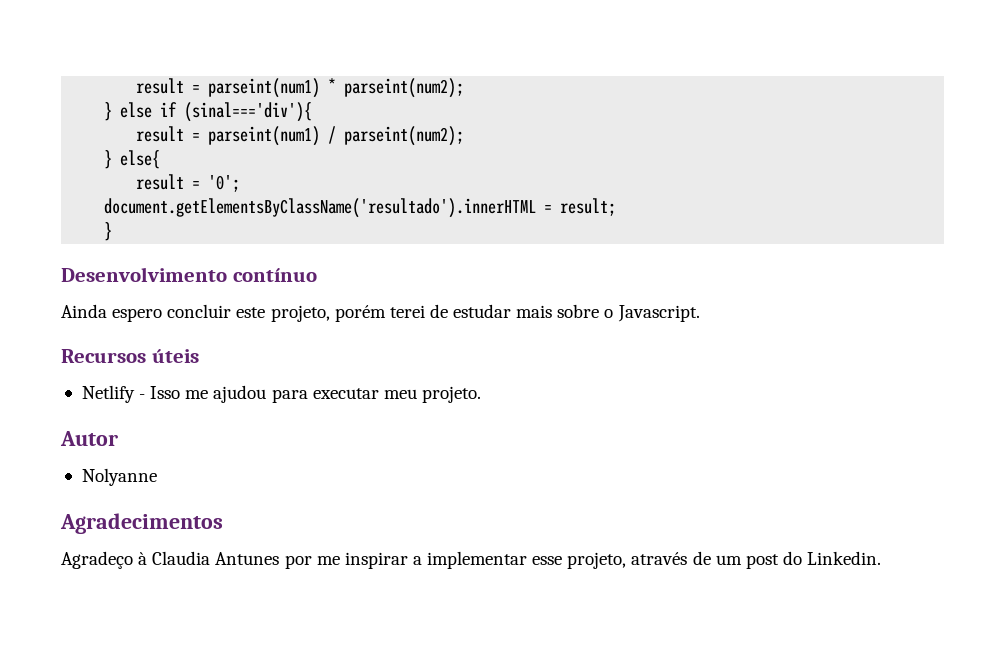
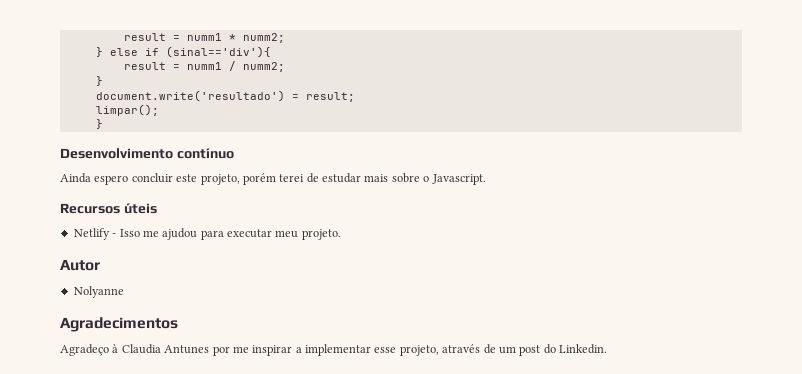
- result = parseint(num1) * parseint(num2);
+ result = numm1 * numm2;
- } else if (sinal==='div'){
- result = parseint(num1) / parseint(num2);
- } else{
- result = '0';
- document.getElementsByClassName('resultado').innerHTML = result;
+ } else if (sinal=='div'){
+ result = numm1 / numm2;
+ }
+ document.write('resultado') = result;
+ limpar();

